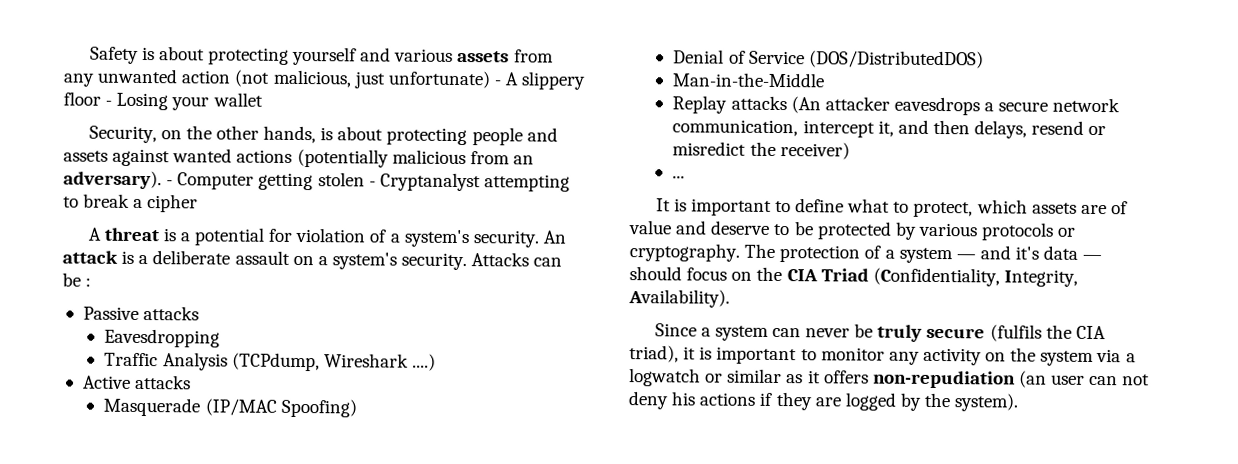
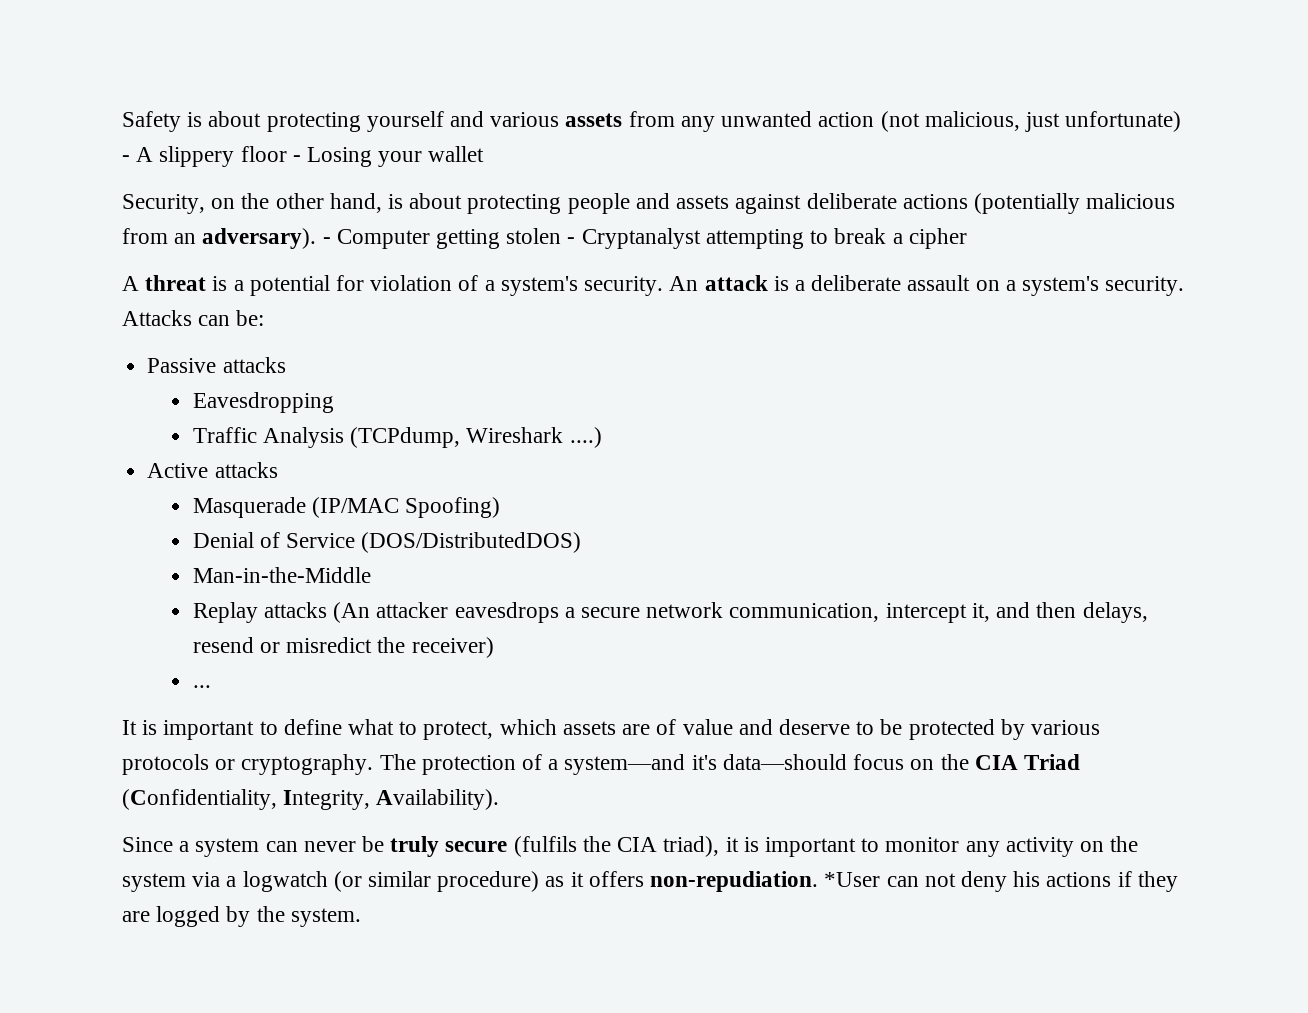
- Security, on the other hands, is about protecting people and assets against wanted actions (potentially malicious from an adversary).
+ Security, on the other hand, is about protecting people and assets against deliberate actions (potentially malicious from an adversary).
- Attacks can be :
+ Attacks can be:
- The protection of a system — and it's data — should focus on the CIA Triad (Confidentiality, Integrity, Availability).
+ The protection of a system—and it's data—should focus on the CIA Triad (Confidentiality, Integrity, Availability).
- Since a system can never be truly secure (fulfils the CIA triad), it is important to monitor any activity on the system via a logwatch or similar as it offers non-repudiation (an user can not deny his actions if they are logged by the system).
+ Since a system can never be truly secure (fulfils the CIA triad), it is important to monitor any activity on the system via a logwatch (or similar procedure) as it offers non-repudiation. *User can not deny his actions if they are logged by the system.

